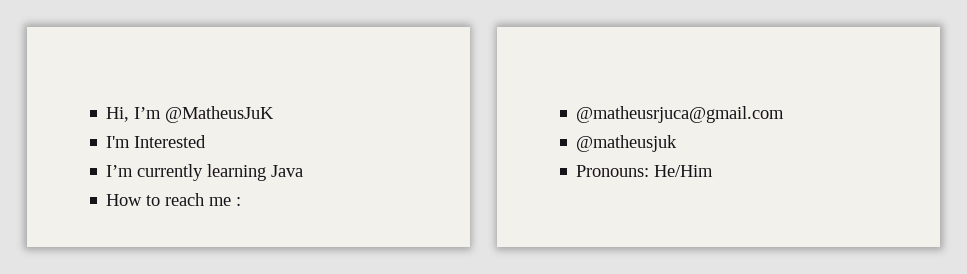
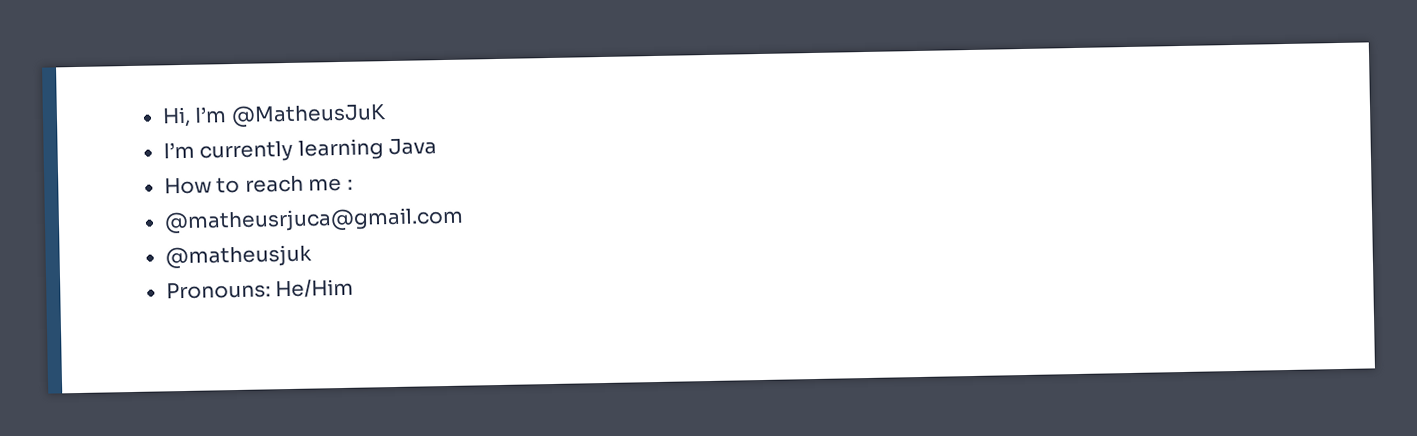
- I'm Interested

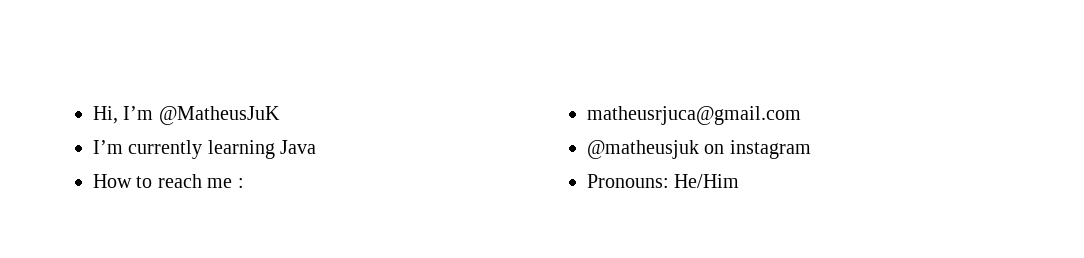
- @matheusrjuca@gmail.com
+ matheusrjuca@gmail.com
- @matheusjuk
+ @matheusjuk on instagram

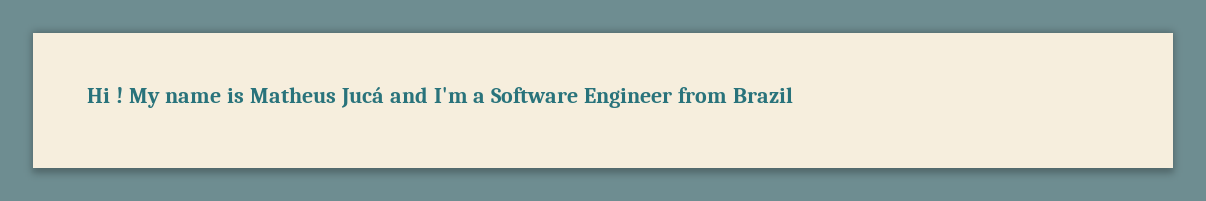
- Hi, I’m @MatheusJuK
- I’m currently learning Java
- How to reach me :
- matheusrjuca@gmail.com
- @matheusjuk on instagram
- Pronouns: He/Him
+ Hi ! My name is Matheus Jucá and I'm a Software Engineer from Brazil

